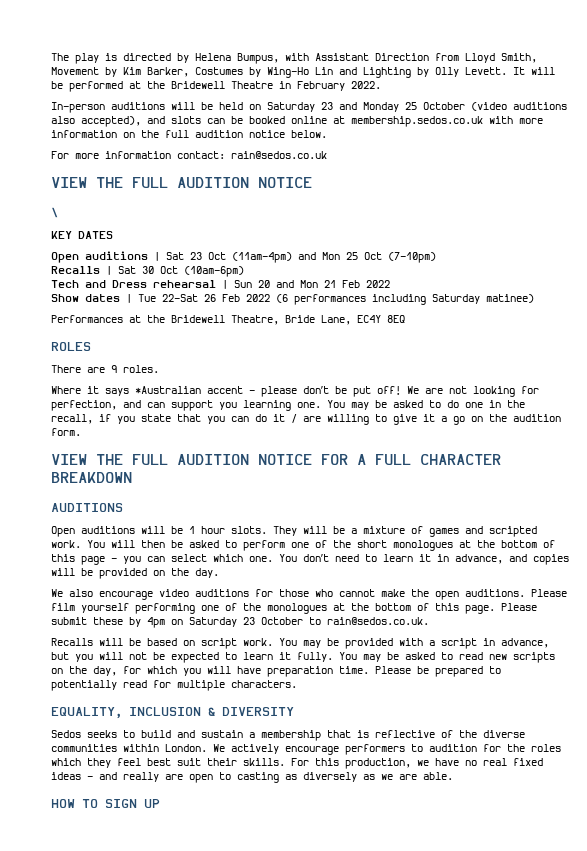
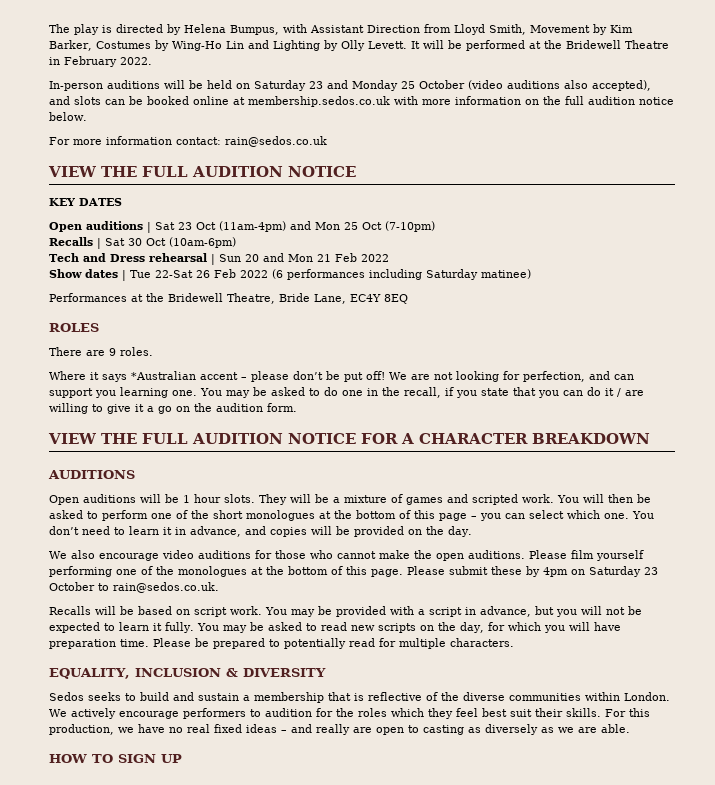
- \
- VIEW THE FULL AUDITION NOTICE FOR A FULL CHARACTER BREAKDOWN
+ VIEW THE FULL AUDITION NOTICE FOR A CHARACTER BREAKDOWN

